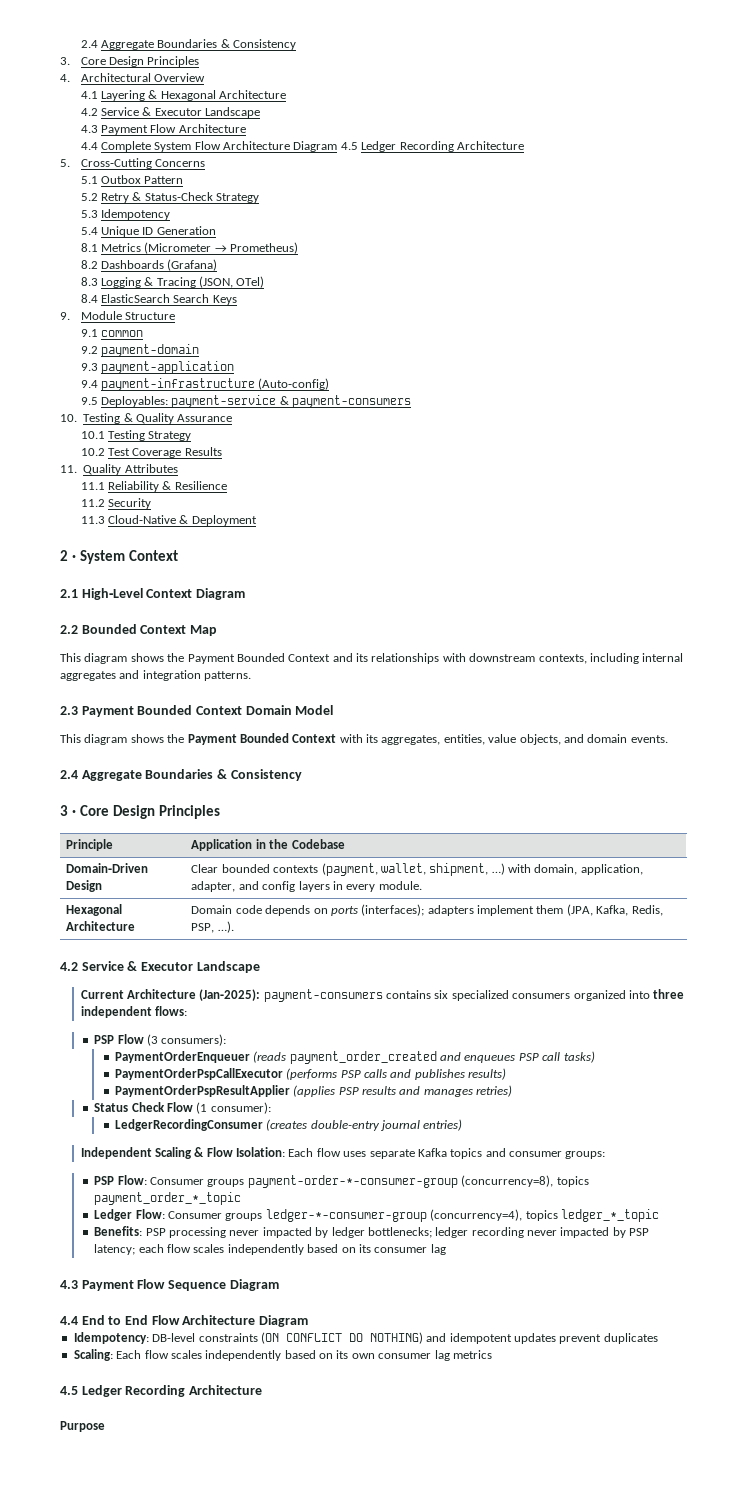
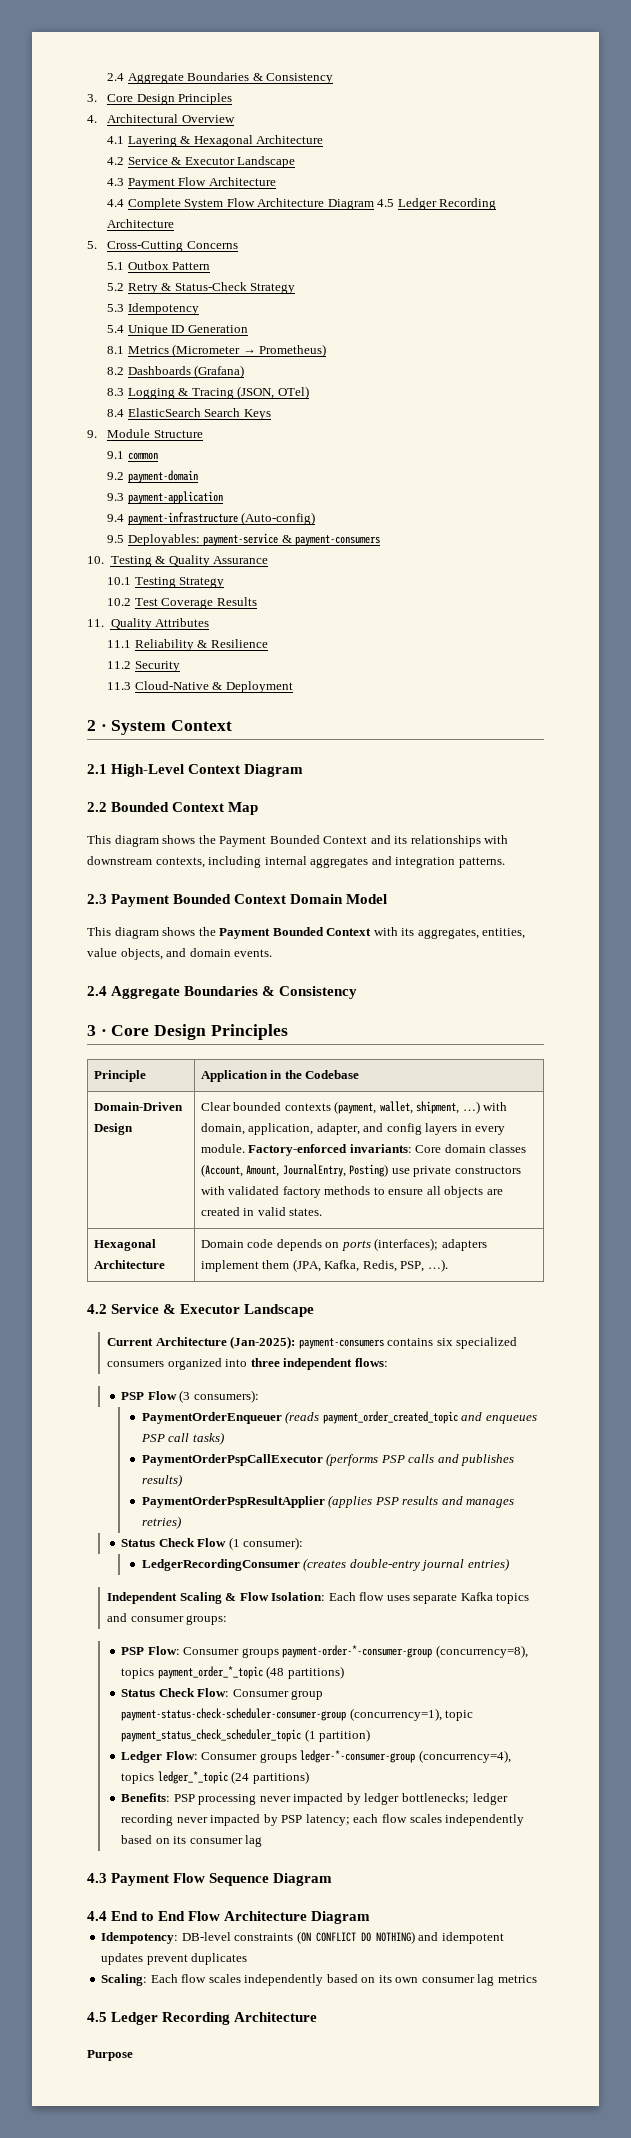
+ Factory-enforced invariants: Core domain classes (Account, Amount, JournalEntry, Posting) use private constructors with validated factory methods to ensure all objects are created in valid states.
- PaymentOrderEnqueuer (reads payment_order_created and enqueues PSP call tasks)
+ PaymentOrderEnqueuer (reads payment_order_created_topic and enqueues PSP call tasks)
- PSP Flow: Consumer groups payment-order-*-consumer-group (concurrency=8), topics payment_order_*_topic
+ PSP Flow: Consumer groups payment-order-*-consumer-group (concurrency=8), topics payment_order_*_topic (48 partitions)
+ Status Check Flow: Consumer group payment-status-check-scheduler-consumer-group (concurrency=1), topic payment_status_check_scheduler_topic (1 partition)
- Ledger Flow: Consumer groups ledger-*-consumer-group (concurrency=4), topics ledger_*_topic
+ Ledger Flow: Consumer groups ledger-*-consumer-group (concurrency=4), topics ledger_*_topic (24 partitions)

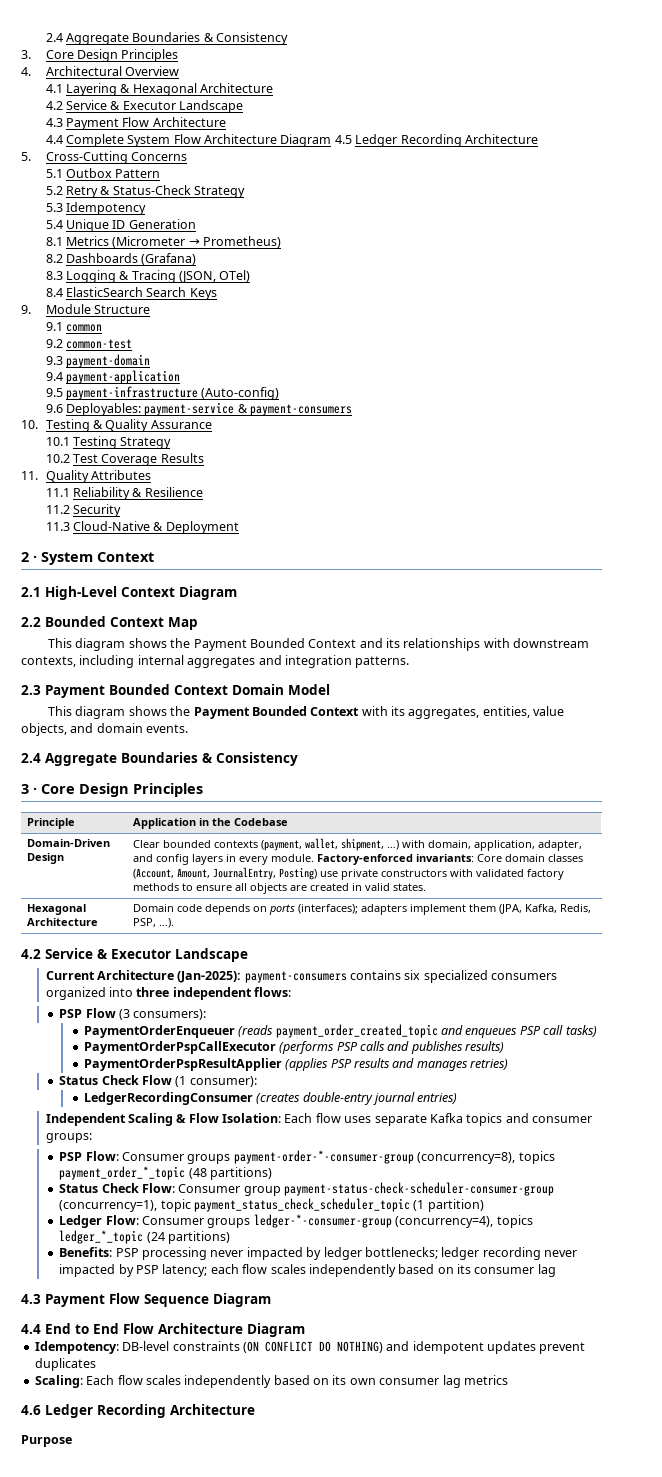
- 9.2 payment-domain
+ 9.2 common-test
+ 9.3 payment-domain
- 9.3 payment-application
+ 9.4 payment-application
- 9.4 payment-infrastructure (Auto‑config)
+ 9.5 payment-infrastructure (Auto‑config)
- 9.5 Deployables: payment-service & payment-consumers
+ 9.6 Deployables: payment-service & payment-consumers
  Scaling: Each flow scales independently based on its own consumer lag metrics
- 4.5 Ledger Recording Architecture
+ 4.6 Ledger Recording Architecture

